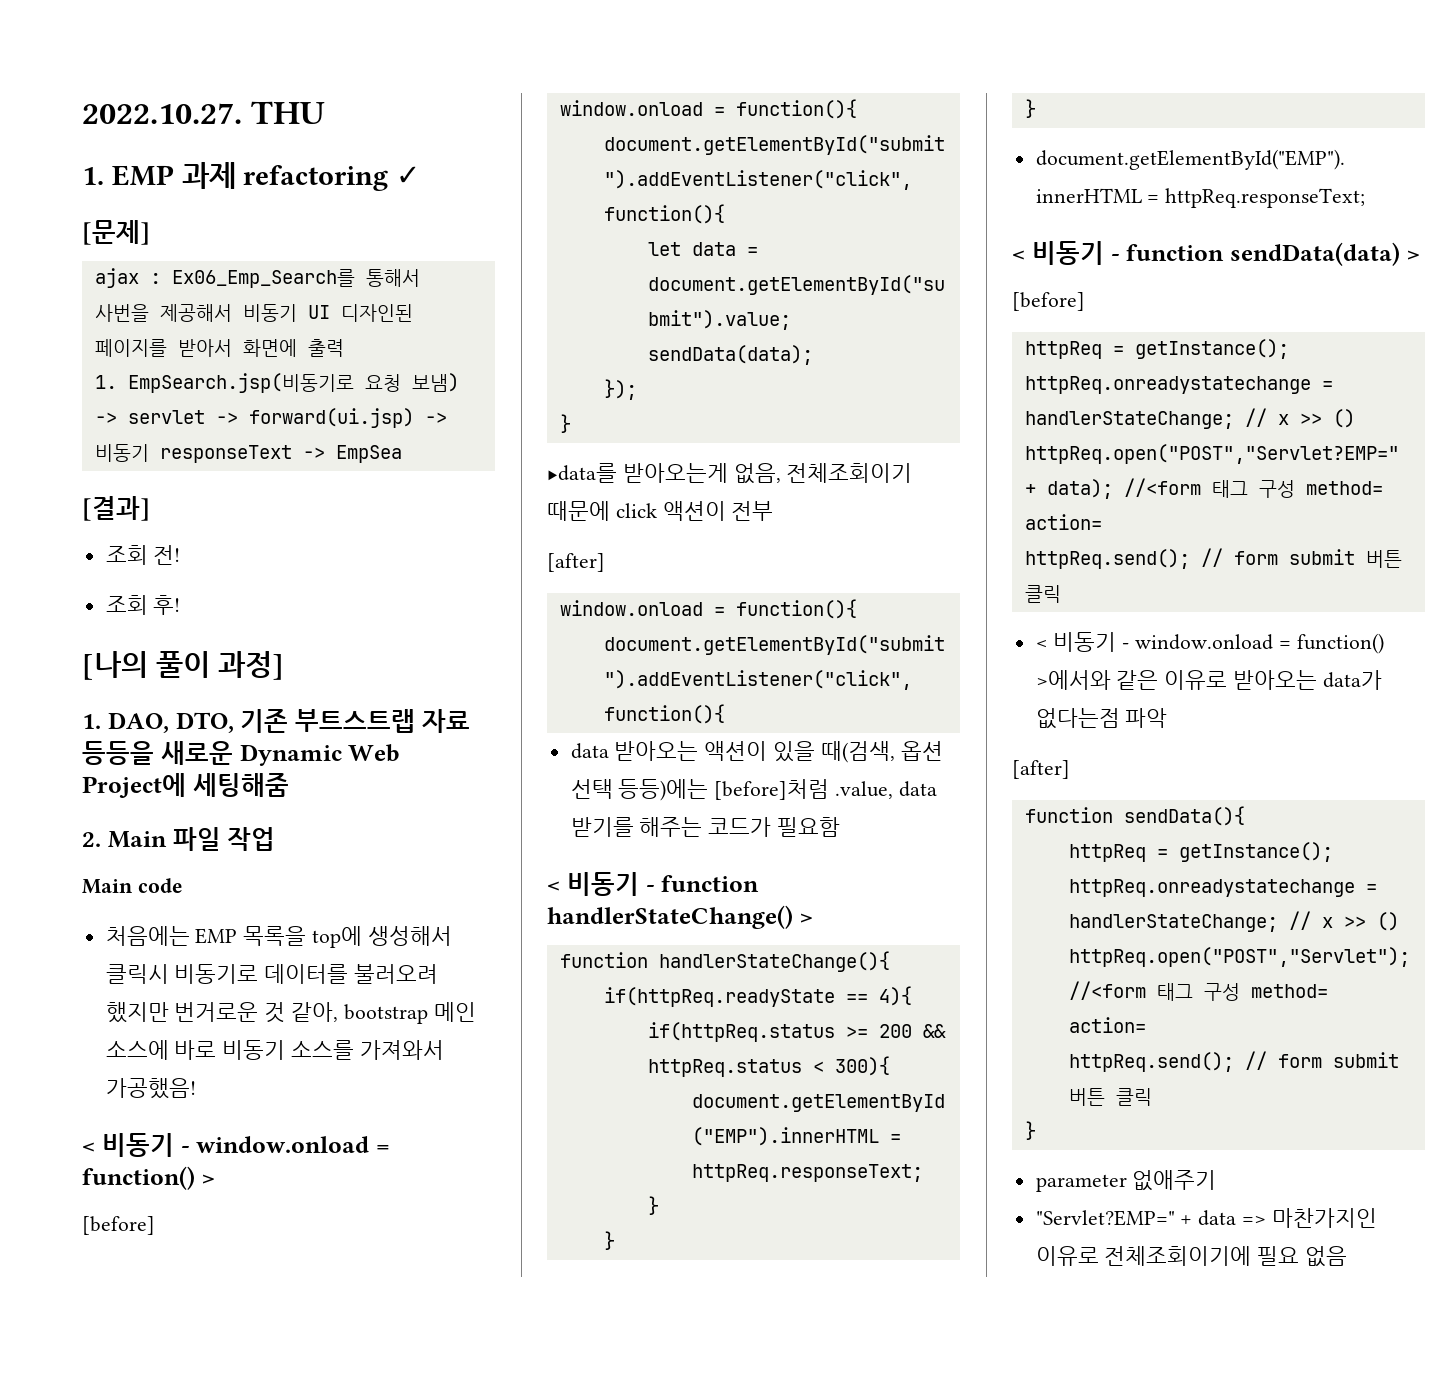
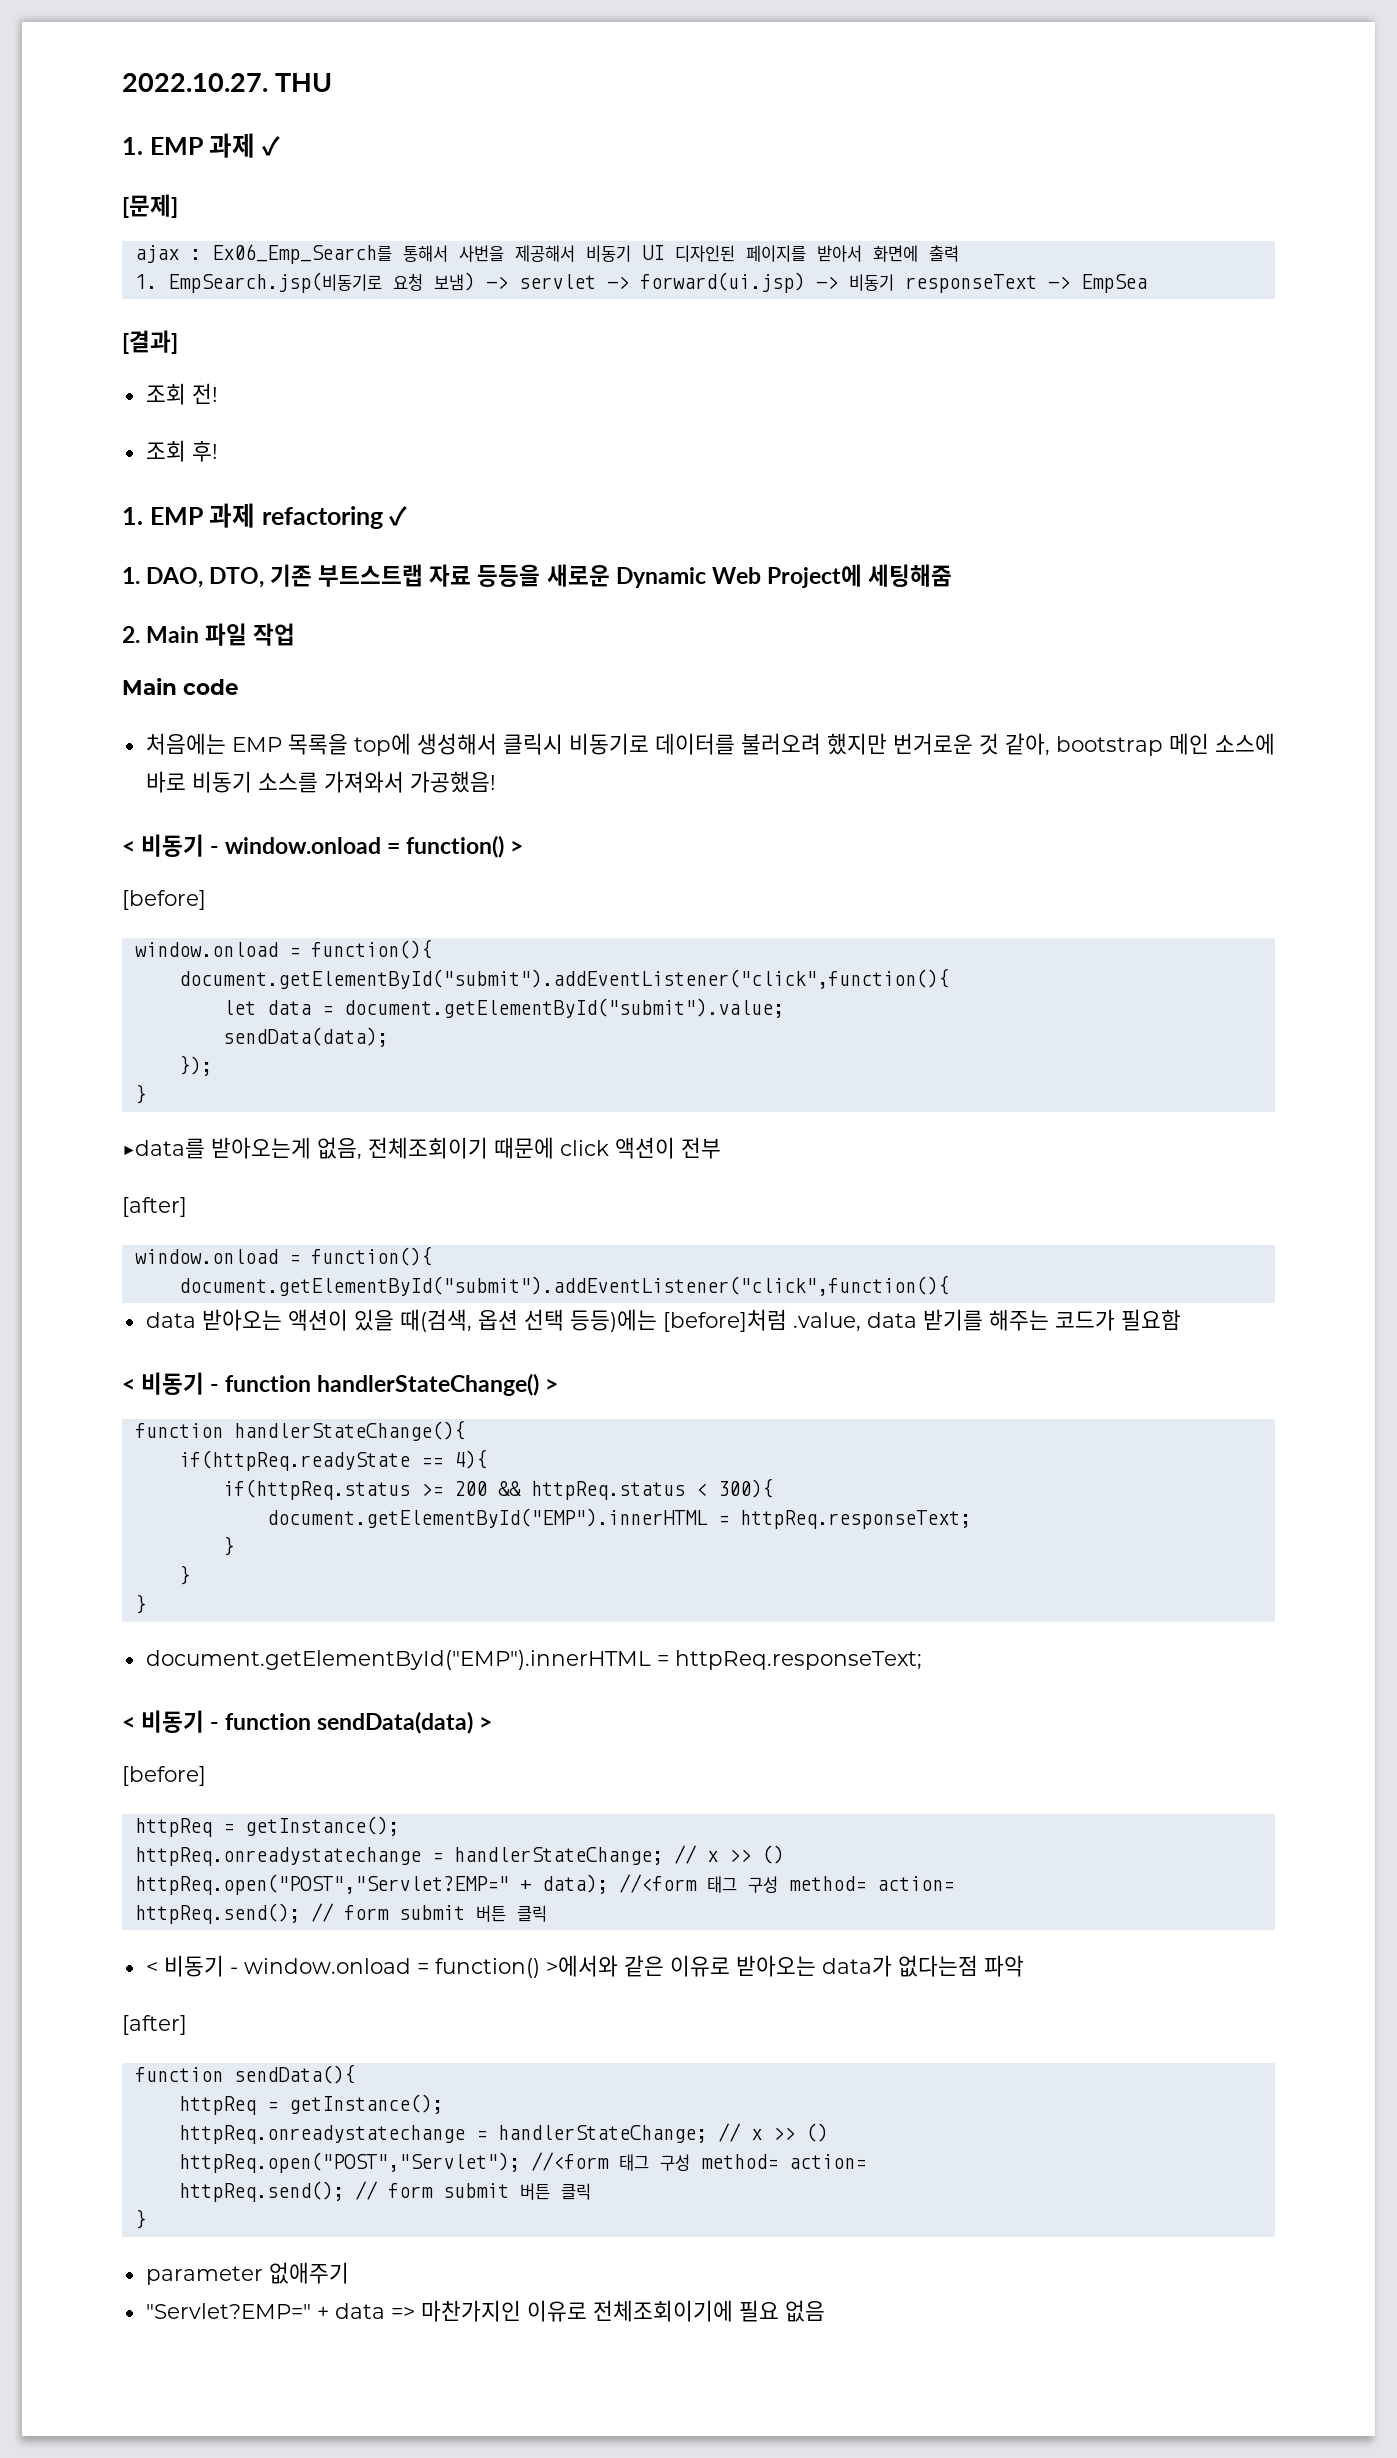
- 1. EMP 과제 refactoring ✓
+ 1. EMP 과제 ✓
- [나의 풀이 과정]
+ 1. EMP 과제 refactoring ✓

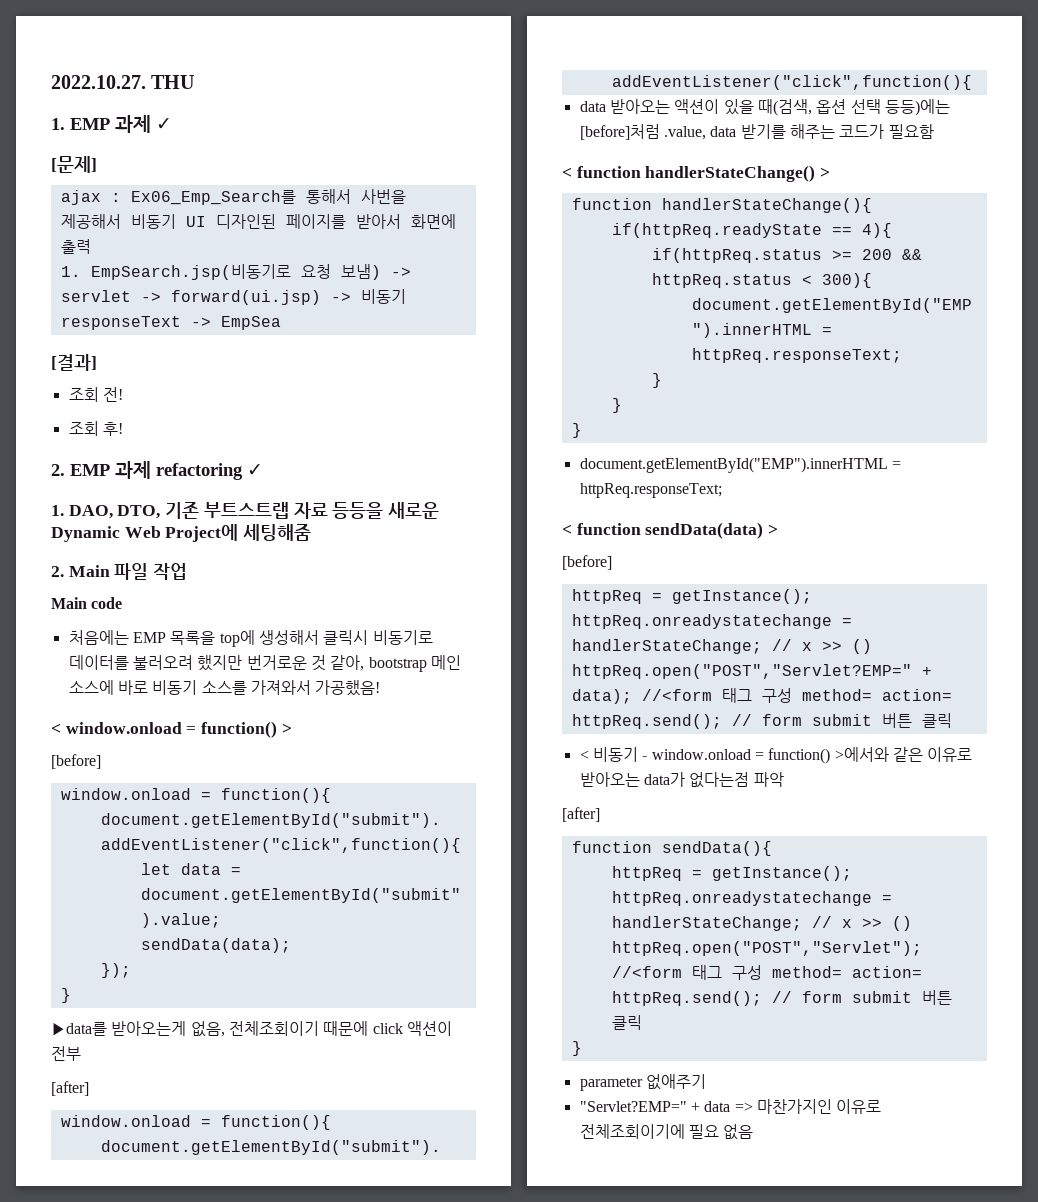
- 1. EMP 과제 refactoring ✓
+ 2. EMP 과제 refactoring ✓
- < 비동기 - window.onload = function() >
+ < window.onload = function() >
- < 비동기 - function handlerStateChange() >
+ < function handlerStateChange() >
- < 비동기 - function sendData(data) >
+ < function sendData(data) >

